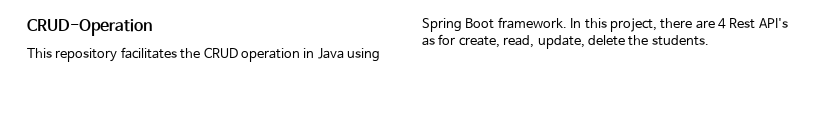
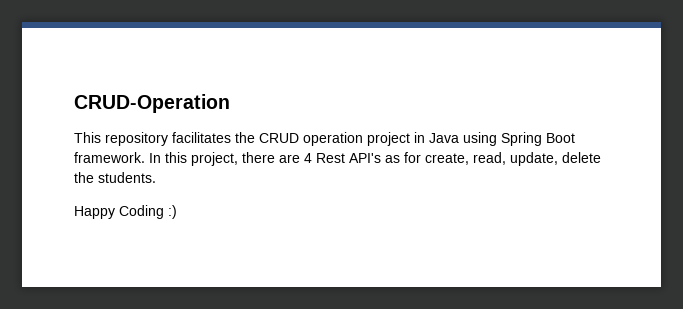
- This repository facilitates the CRUD operation in Java using Spring Boot framework.
+ This repository facilitates the CRUD operation project in Java using Spring Boot framework.
+ Happy Coding :)

